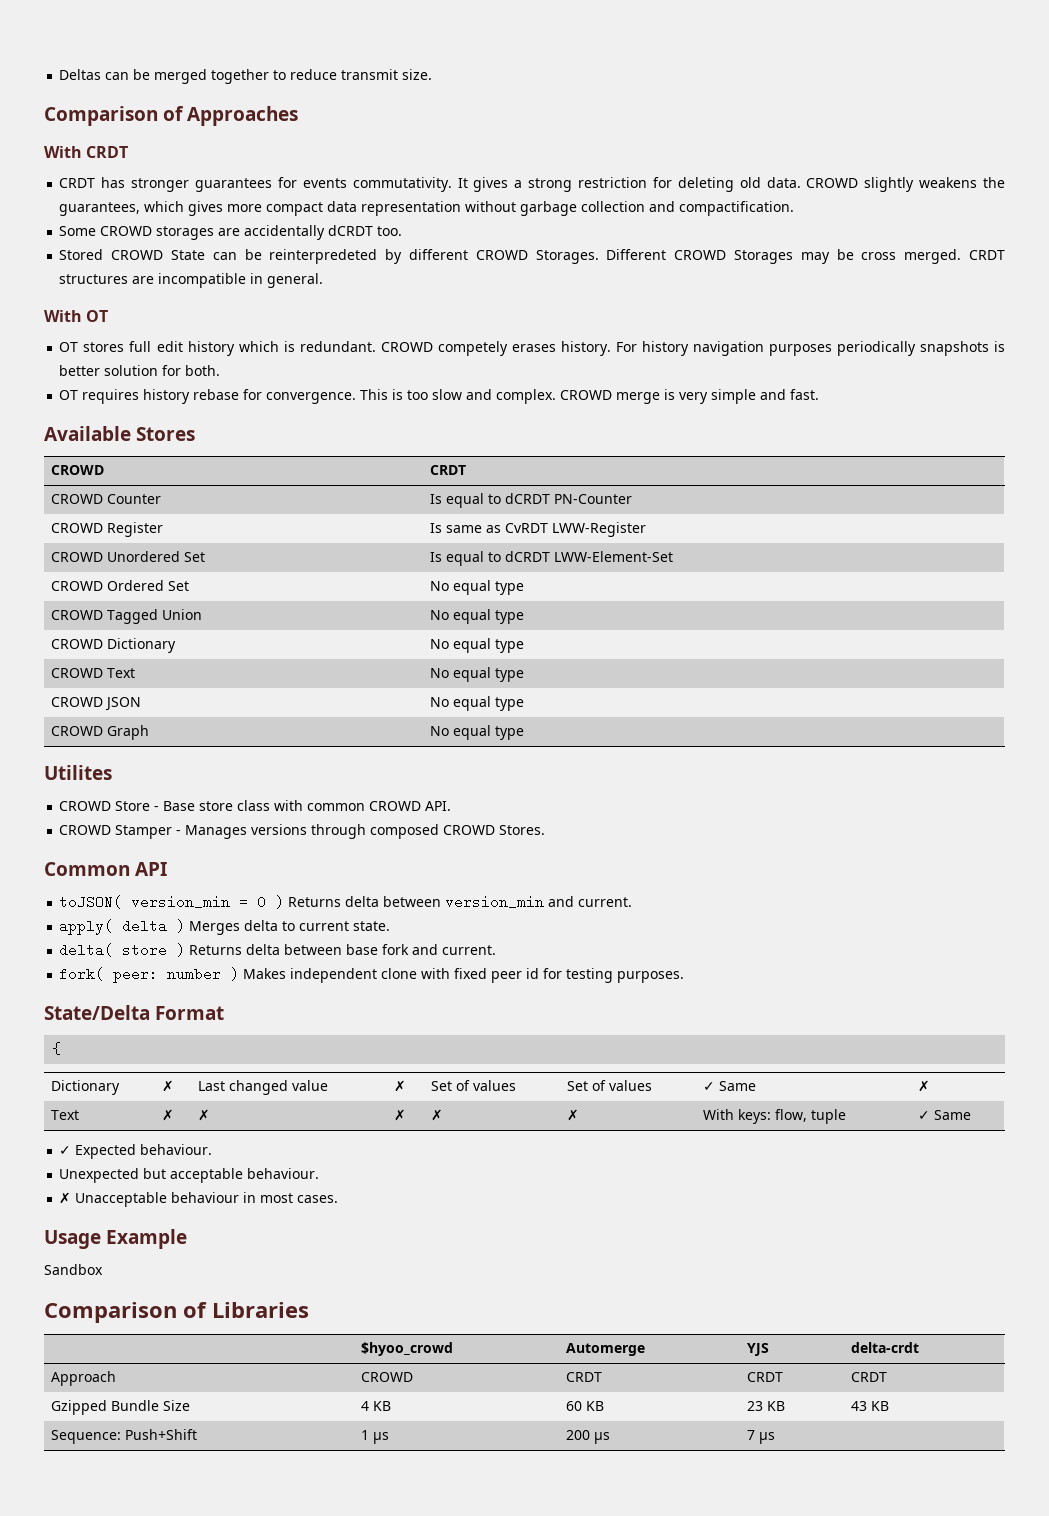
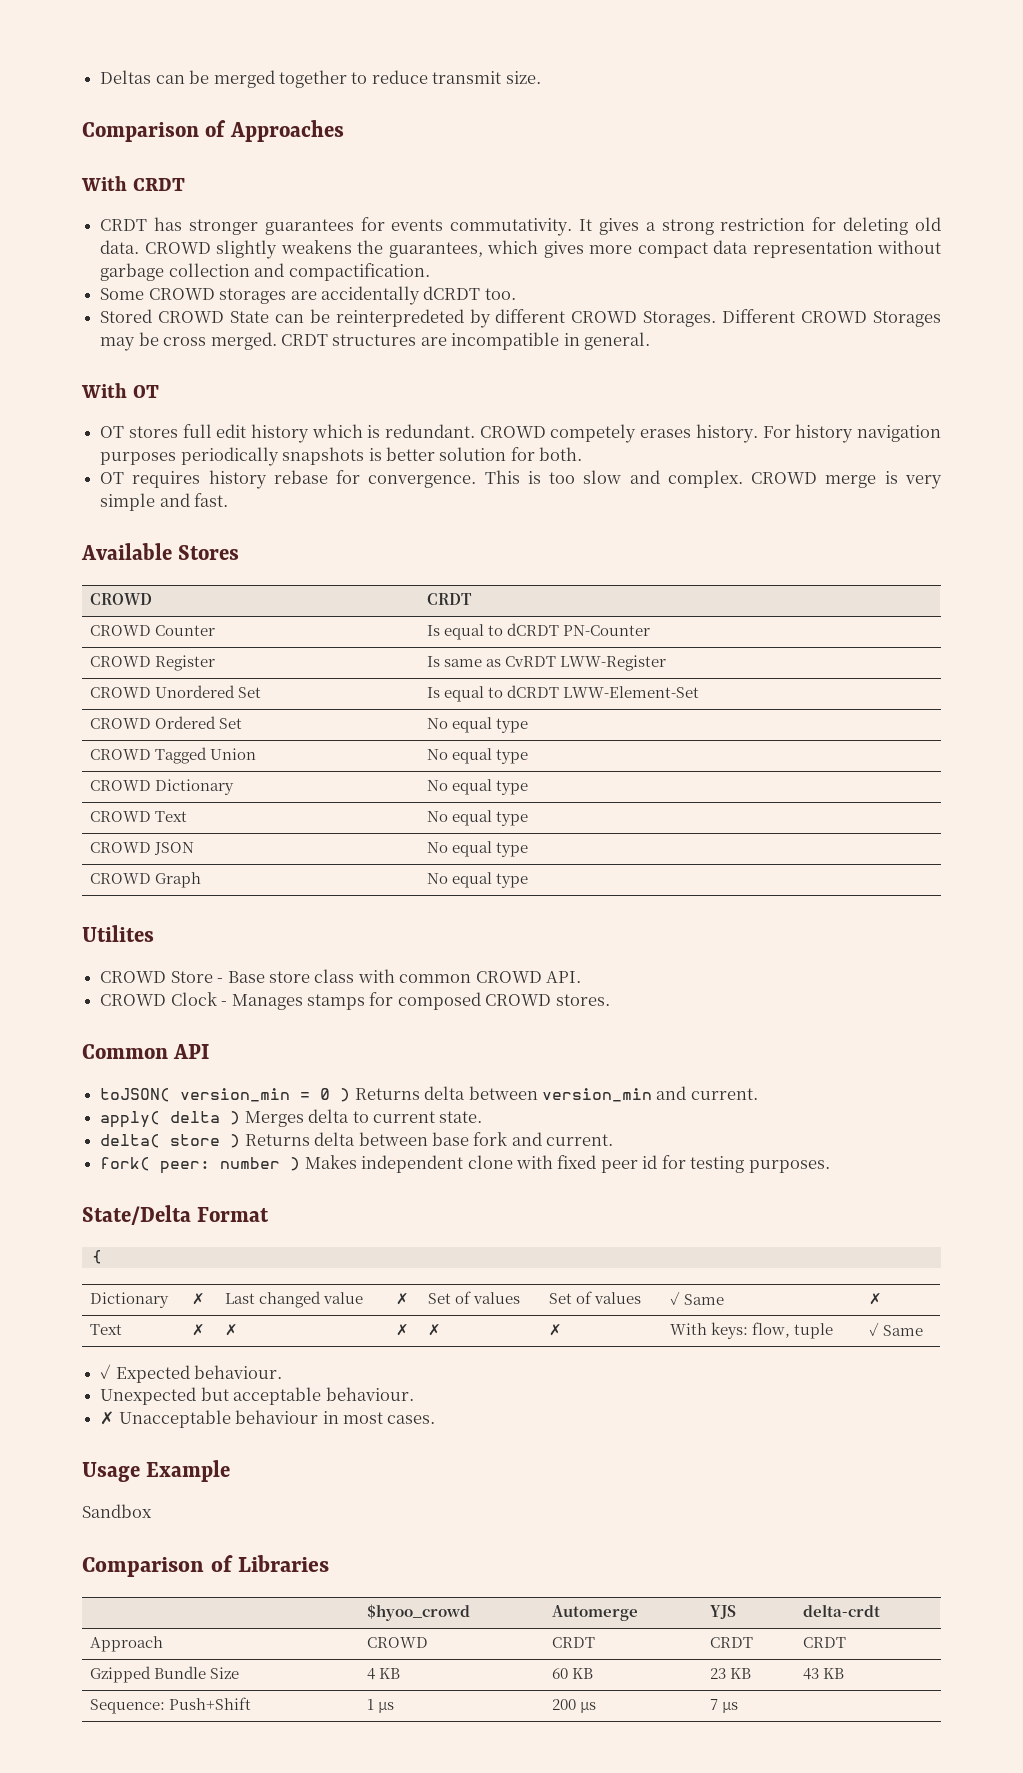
- CROWD Stamper - Manages versions through composed CROWD Stores.
+ CROWD Clock - Manages stamps for composed CROWD stores.

